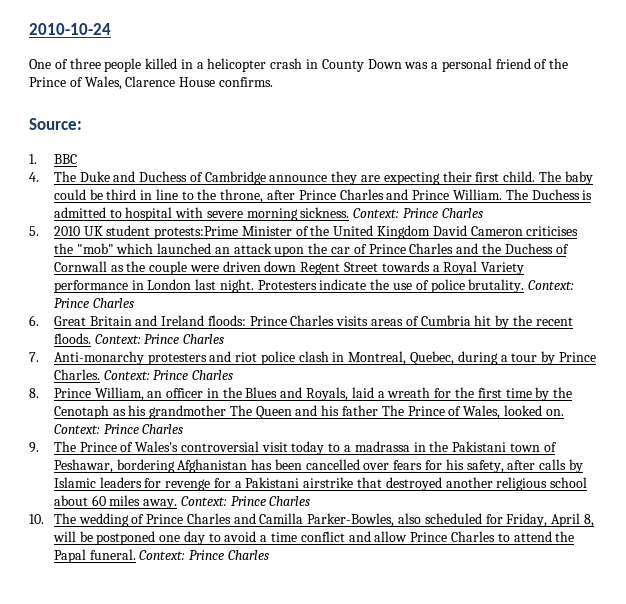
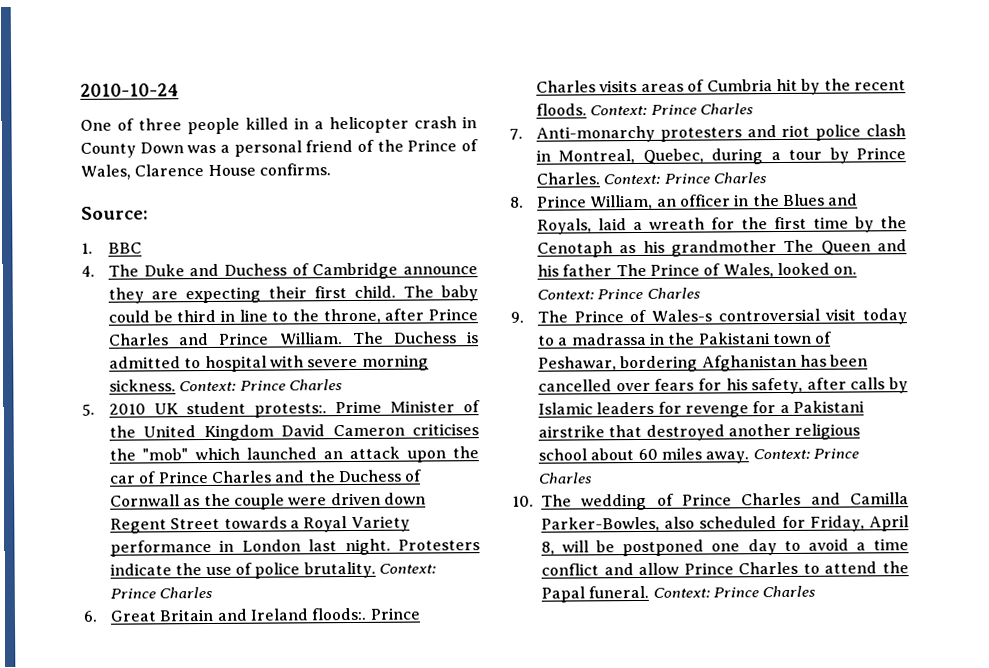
- 5. 2010 UK student protests:Prime Minister of the United Kingdom David Cameron criticises the "mob" which launched an attack upon the car of Prince Charles and the Duchess of Cornwall as the couple were driven down Regent Street towards a Royal Variety performance in London last night.
+ 5. 2010 UK student protests:. Prime Minister of the United Kingdom David Cameron criticises the "mob" which launched an attack upon the car of Prince Charles and the Duchess of Cornwall as the couple were driven down Regent Street towards a Royal Variety performance in London last night.
- 6. Great Britain and Ireland floods: Prince Charles visits areas of Cumbria hit by the recent floods.
+ 6. Great Britain and Ireland floods:. Prince Charles visits areas of Cumbria hit by the recent floods.
- 9. The Prince of Wales's controversial visit today to a madrassa in the Pakistani town of Peshawar, bordering Afghanistan has been cancelled over fears for his safety, after calls by Islamic leaders for revenge for a Pakistani airstrike that destroyed another religious school about 60 miles away.
+ 9. The Prince of Wales-s controversial visit today to a madrassa in the Pakistani town of Peshawar, bordering Afghanistan has been cancelled over fears for his safety, after calls by Islamic leaders for revenge for a Pakistani airstrike that destroyed another religious school about 60 miles away.

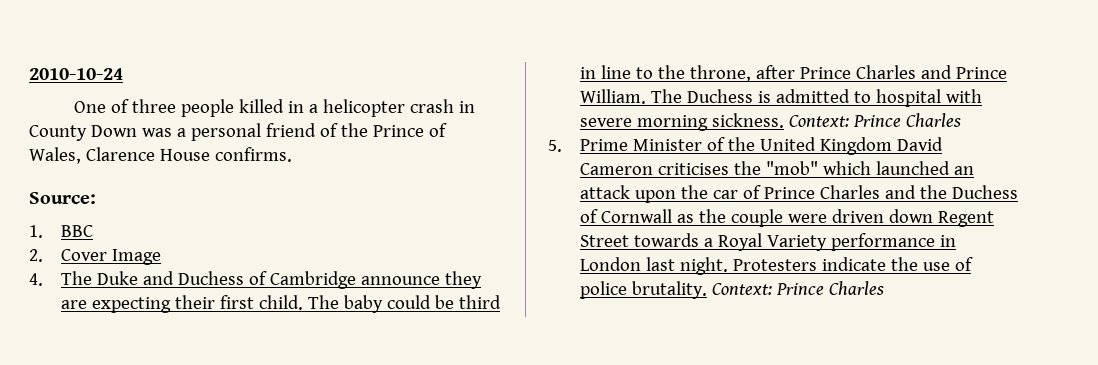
+ 2. Cover Image
- 5. 2010 UK student protests:. Prime Minister of the United Kingdom David Cameron criticises the "mob" which launched an attack upon the car of Prince Charles and the Duchess of Cornwall as the couple were driven down Regent Street towards a Royal Variety performance in London last night.
+ 5. Prime Minister of the United Kingdom David Cameron criticises the "mob" which launched an attack upon the car of Prince Charles and the Duchess of Cornwall as the couple were driven down Regent Street towards a Royal Variety performance in London last night.
- 6. Great Britain and Ireland floods:. Prince Charles visits areas of Cumbria hit by the recent floods. Context: Prince Charles
- 7. Anti-monarchy protesters and riot police clash in Montreal, Quebec, during a tour by Prince Charles. Context: Prince Charles
- 8. Prince William, an officer in the Blues and Royals, laid a wreath for the first time by the Cenotaph as his grandmother The Queen and his father The Prince of Wales, looked on. Context: Prince Charles
- 9. The Prince of Wales-s controversial visit today to a madrassa in the Pakistani town of Peshawar, bordering Afghanistan has been cancelled over fears for his safety, after calls by Islamic leaders for revenge for a Pakistani airstrike that destroyed another religious school about 60 miles away. Context: Prince Charles
- 10. The wedding of Prince Charles and Camilla Parker-Bowles, also scheduled for Friday, April 8, will be postponed one day to avoid a time conflict and allow Prince Charles to attend the Papal funeral. Context: Prince Charles

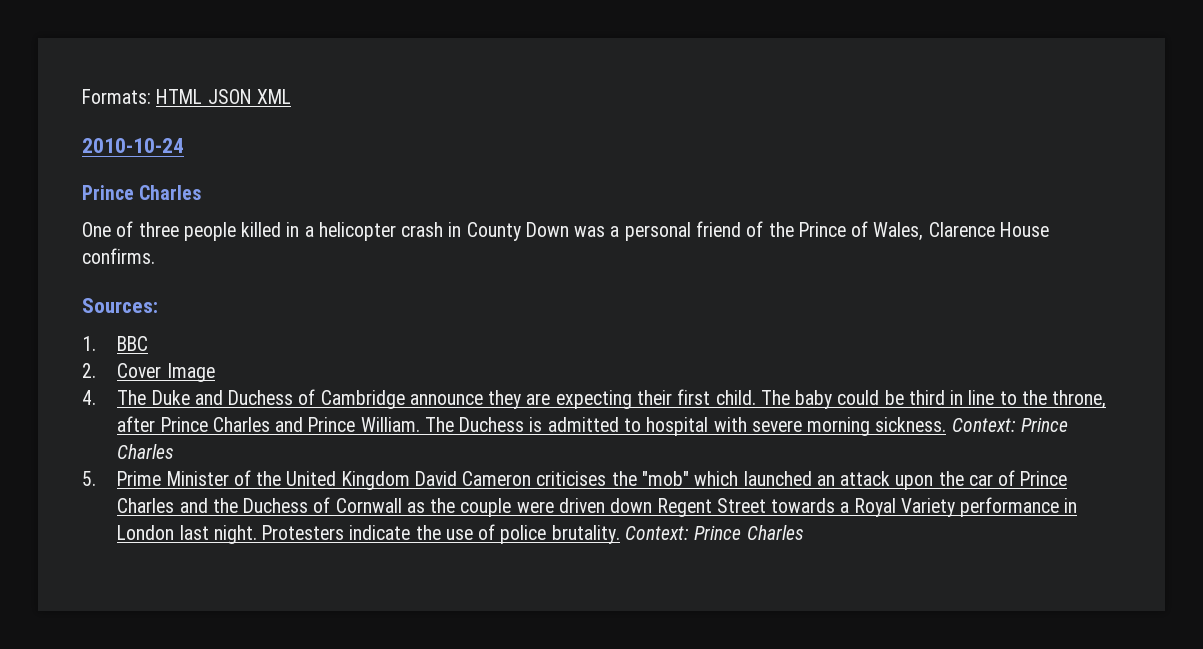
+ Formats: HTML JSON XML
  2010-10-24
+ Prince Charles
- Source:
+ Sources:

